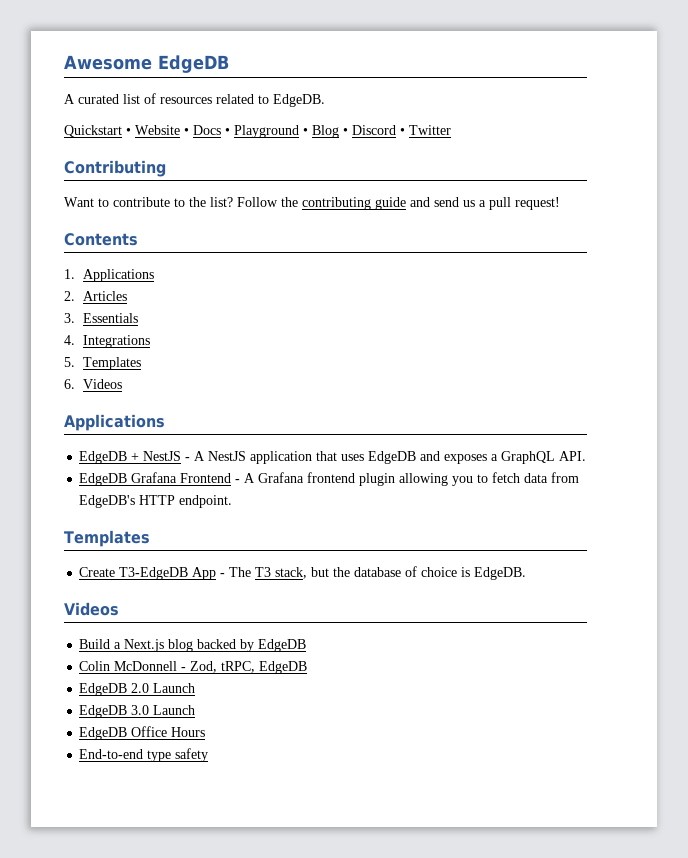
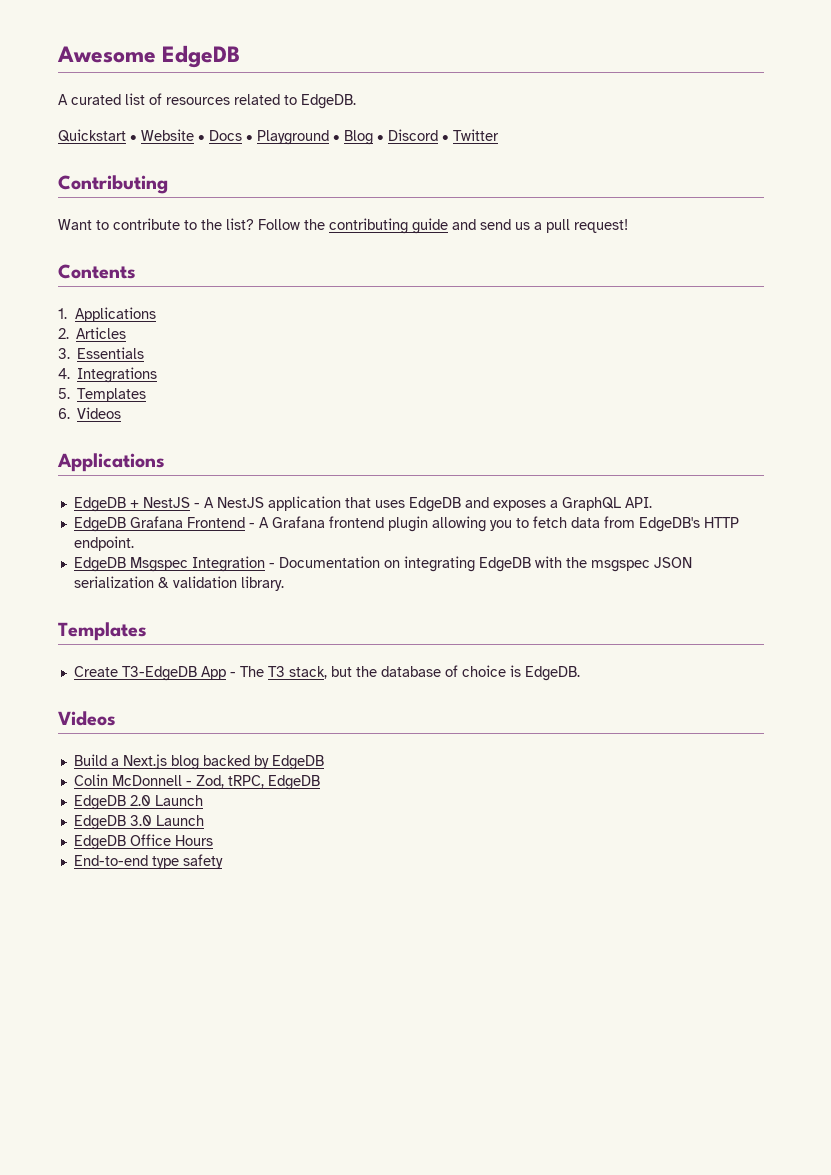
+ EdgeDB Msgspec Integration - Documentation on integrating EdgeDB with the msgspec JSON serialization & validation library.

